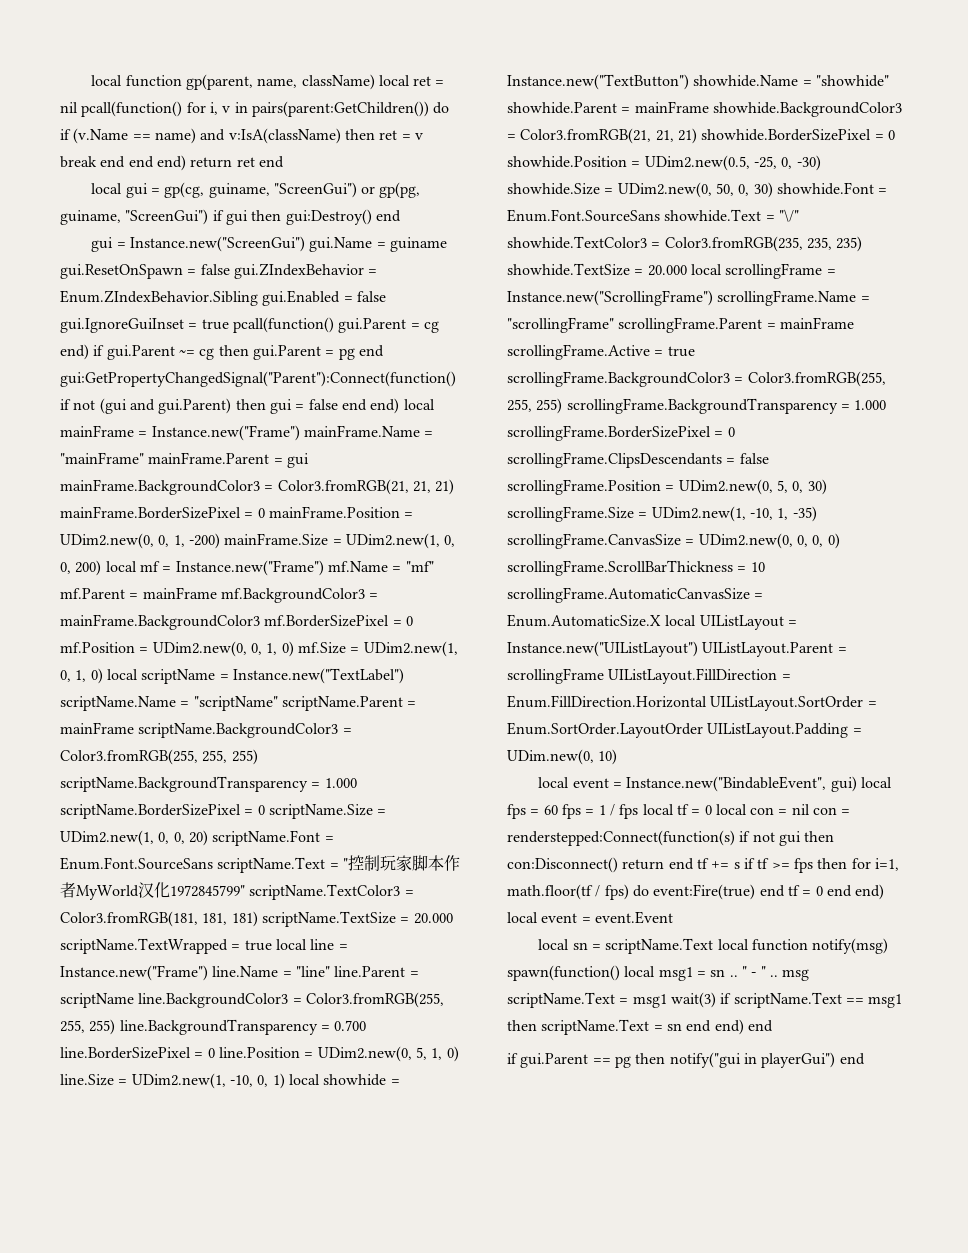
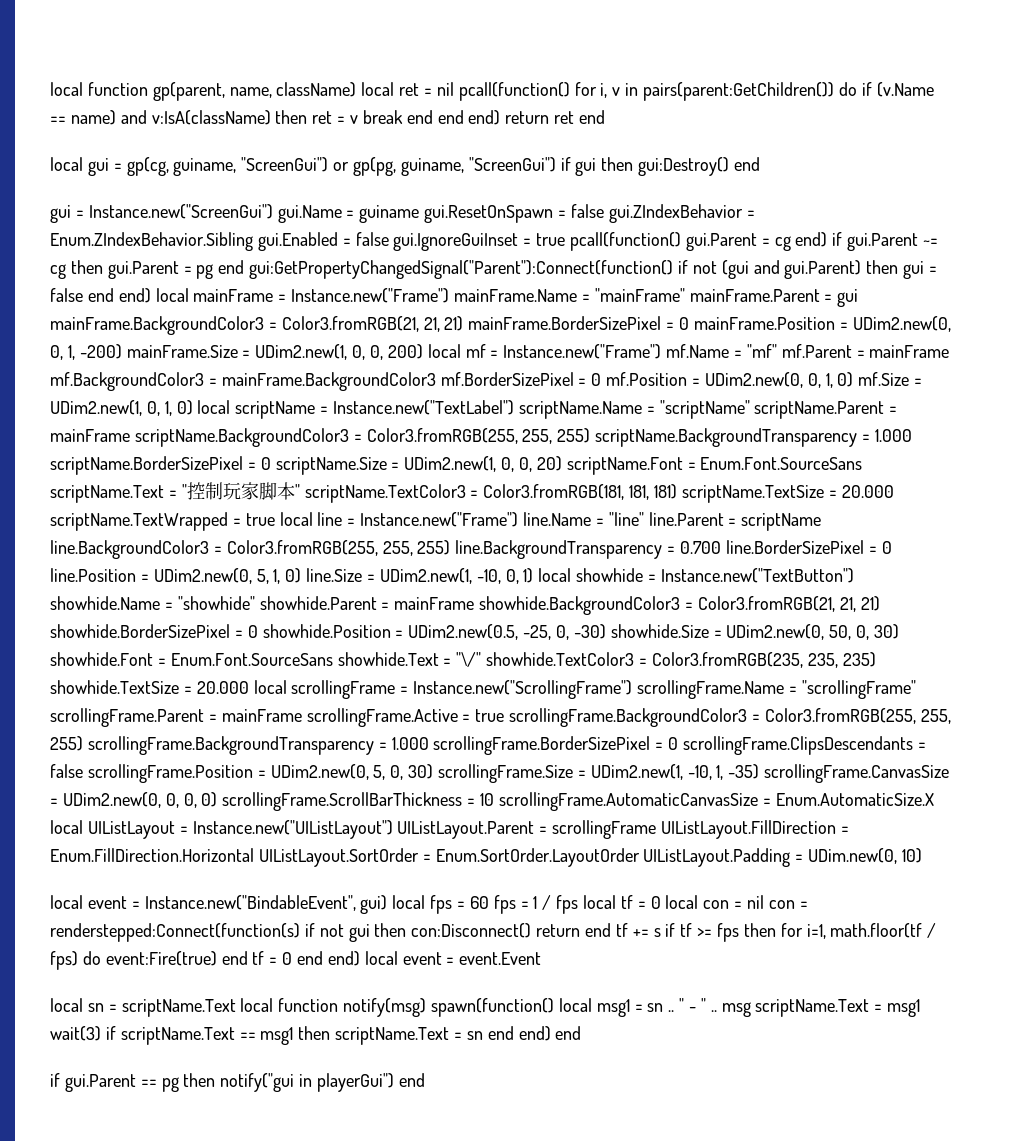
- gui = Instance.new("ScreenGui") gui.Name = guiname gui.ResetOnSpawn = false gui.ZIndexBehavior = Enum.ZIndexBehavior.Sibling gui.Enabled = false gui.IgnoreGuiInset = true pcall(function() gui.Parent = cg end) if gui.Parent ~= cg then gui.Parent = pg end gui:GetPropertyChangedSignal("Parent"):Connect(function() if not (gui and gui.Parent) then gui = false end end) local mainFrame = Instance.new("Frame") mainFrame.Name = "mainFrame" mainFrame.Parent = gui mainFrame.BackgroundColor3 = Color3.fromRGB(21, 21, 21) mainFrame.BorderSizePixel = 0 mainFrame.Position = UDim2.new(0, 0, 1, -200) mainFrame.Size = UDim2.new(1, 0, 0, 200) local mf = Instance.new("Frame") mf.Name = "mf" mf.Parent = mainFrame mf.BackgroundColor3 = mainFrame.BackgroundColor3 mf.BorderSizePixel = 0 mf.Position = UDim2.new(0, 0, 1, 0) mf.Size = UDim2.new(1, 0, 1, 0) local scriptName = Instance.new("TextLabel") scriptName.Name = "scriptName" scriptName.Parent = mainFrame scriptName.BackgroundColor3 = Color3.fromRGB(255, 255, 255) scriptName.BackgroundTransparency = 1.000 scriptName.BorderSizePixel = 0 scriptName.Size = UDim2.new(1, 0, 0, 20) scriptName.Font = Enum.Font.SourceSans scriptName.Text = "控制玩家脚本作者MyWorld汉化1972845799" scriptName.TextColor3 = Color3.fromRGB(181, 181, 181) scriptName.TextSize = 20.000 scriptName.TextWrapped = true local line = Instance.new("Frame") line.Name = "line" line.Parent = scriptName line.BackgroundColor3 = Color3.fromRGB(255, 255, 255) line.BackgroundTransparency = 0.700 line.BorderSizePixel = 0 line.Position = UDim2.new(0, 5, 1, 0) line.Size = UDim2.new(1, -10, 0, 1) local showhide = Instance.new("TextButton") showhide.Name = "showhide" showhide.Parent = mainFrame showhide.BackgroundColor3 = Color3.fromRGB(21, 21, 21) showhide.BorderSizePixel = 0 showhide.Position = UDim2.new(0.5, -25, 0, -30) showhide.Size = UDim2.new(0, 50, 0, 30) showhide.Font = Enum.Font.SourceSans showhide.Text = "\/" showhide.TextColor3 = Color3.fromRGB(235, 235, 235) showhide.TextSize = 20.000 local scrollingFrame = Instance.new("ScrollingFrame") scrollingFrame.Name = "scrollingFrame" scrollingFrame.Parent = mainFrame scrollingFrame.Active = true scrollingFrame.BackgroundColor3 = Color3.fromRGB(255, 255, 255) scrollingFrame.BackgroundTransparency = 1.000 scrollingFrame.BorderSizePixel = 0 scrollingFrame.ClipsDescendants = false scrollingFrame.Position = UDim2.new(0, 5, 0, 30) scrollingFrame.Size = UDim2.new(1, -10, 1, -35) scrollingFrame.CanvasSize = UDim2.new(0, 0, 0, 0) scrollingFrame.ScrollBarThickness = 10 scrollingFrame.AutomaticCanvasSize = Enum.AutomaticSize.X local UIListLayout = Instance.new("UIListLayout") UIListLayout.Parent = scrollingFrame UIListLayout.FillDirection = Enum.FillDirection.Horizontal UIListLayout.SortOrder = Enum.SortOrder.LayoutOrder UIListLayout.Padding = UDim.new(0, 10)
+ gui = Instance.new("ScreenGui") gui.Name = guiname gui.ResetOnSpawn = false gui.ZIndexBehavior = Enum.ZIndexBehavior.Sibling gui.Enabled = false gui.IgnoreGuiInset = true pcall(function() gui.Parent = cg end) if gui.Parent ~= cg then gui.Parent = pg end gui:GetPropertyChangedSignal("Parent"):Connect(function() if not (gui and gui.Parent) then gui = false end end) local mainFrame = Instance.new("Frame") mainFrame.Name = "mainFrame" mainFrame.Parent = gui mainFrame.BackgroundColor3 = Color3.fromRGB(21, 21, 21) mainFrame.BorderSizePixel = 0 mainFrame.Position = UDim2.new(0, 0, 1, -200) mainFrame.Size = UDim2.new(1, 0, 0, 200) local mf = Instance.new("Frame") mf.Name = "mf" mf.Parent = mainFrame mf.BackgroundColor3 = mainFrame.BackgroundColor3 mf.BorderSizePixel = 0 mf.Position = UDim2.new(0, 0, 1, 0) mf.Size = UDim2.new(1, 0, 1, 0) local scriptName = Instance.new("TextLabel") scriptName.Name = "scriptName" scriptName.Parent = mainFrame scriptName.BackgroundColor3 = Color3.fromRGB(255, 255, 255) scriptName.BackgroundTransparency = 1.000 scriptName.BorderSizePixel = 0 scriptName.Size = UDim2.new(1, 0, 0, 20) scriptName.Font = Enum.Font.SourceSans scriptName.Text = "控制玩家脚本" scriptName.TextColor3 = Color3.fromRGB(181, 181, 181) scriptName.TextSize = 20.000 scriptName.TextWrapped = true local line = Instance.new("Frame") line.Name = "line" line.Parent = scriptName line.BackgroundColor3 = Color3.fromRGB(255, 255, 255) line.BackgroundTransparency = 0.700 line.BorderSizePixel = 0 line.Position = UDim2.new(0, 5, 1, 0) line.Size = UDim2.new(1, -10, 0, 1) local showhide = Instance.new("TextButton") showhide.Name = "showhide" showhide.Parent = mainFrame showhide.BackgroundColor3 = Color3.fromRGB(21, 21, 21) showhide.BorderSizePixel = 0 showhide.Position = UDim2.new(0.5, -25, 0, -30) showhide.Size = UDim2.new(0, 50, 0, 30) showhide.Font = Enum.Font.SourceSans showhide.Text = "\/" showhide.TextColor3 = Color3.fromRGB(235, 235, 235) showhide.TextSize = 20.000 local scrollingFrame = Instance.new("ScrollingFrame") scrollingFrame.Name = "scrollingFrame" scrollingFrame.Parent = mainFrame scrollingFrame.Active = true scrollingFrame.BackgroundColor3 = Color3.fromRGB(255, 255, 255) scrollingFrame.BackgroundTransparency = 1.000 scrollingFrame.BorderSizePixel = 0 scrollingFrame.ClipsDescendants = false scrollingFrame.Position = UDim2.new(0, 5, 0, 30) scrollingFrame.Size = UDim2.new(1, -10, 1, -35) scrollingFrame.CanvasSize = UDim2.new(0, 0, 0, 0) scrollingFrame.ScrollBarThickness = 10 scrollingFrame.AutomaticCanvasSize = Enum.AutomaticSize.X local UIListLayout = Instance.new("UIListLayout") UIListLayout.Parent = scrollingFrame UIListLayout.FillDirection = Enum.FillDirection.Horizontal UIListLayout.SortOrder = Enum.SortOrder.LayoutOrder UIListLayout.Padding = UDim.new(0, 10)

